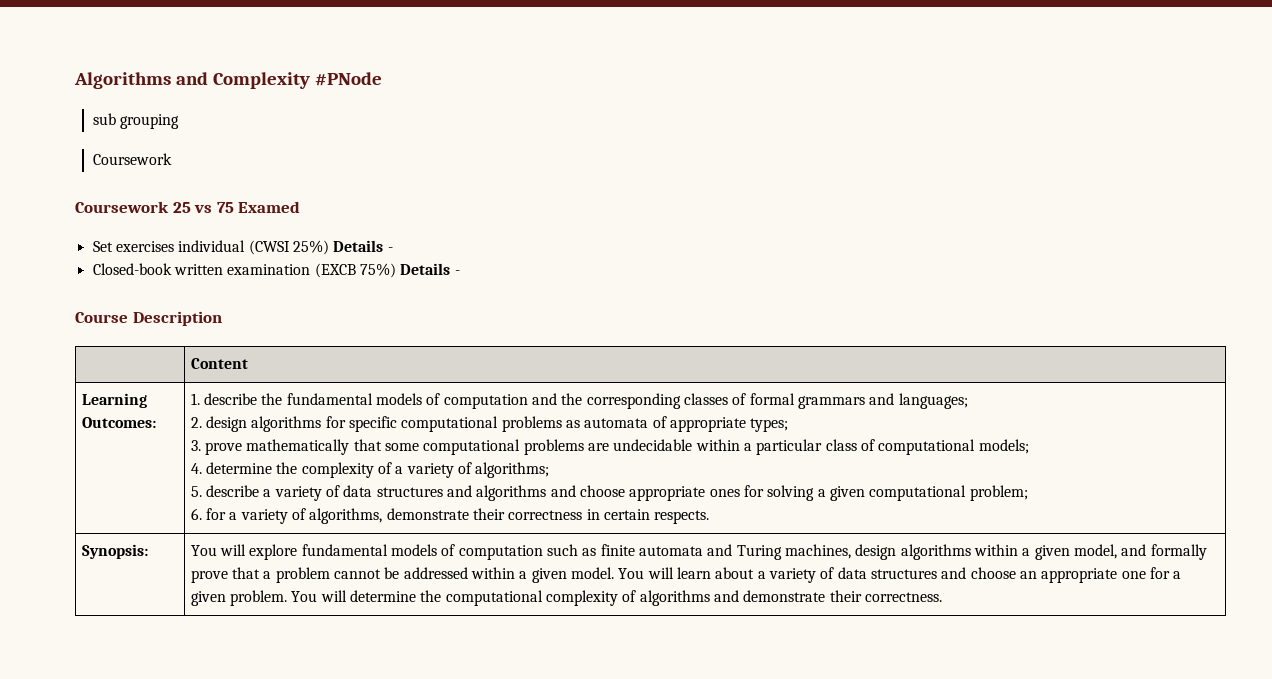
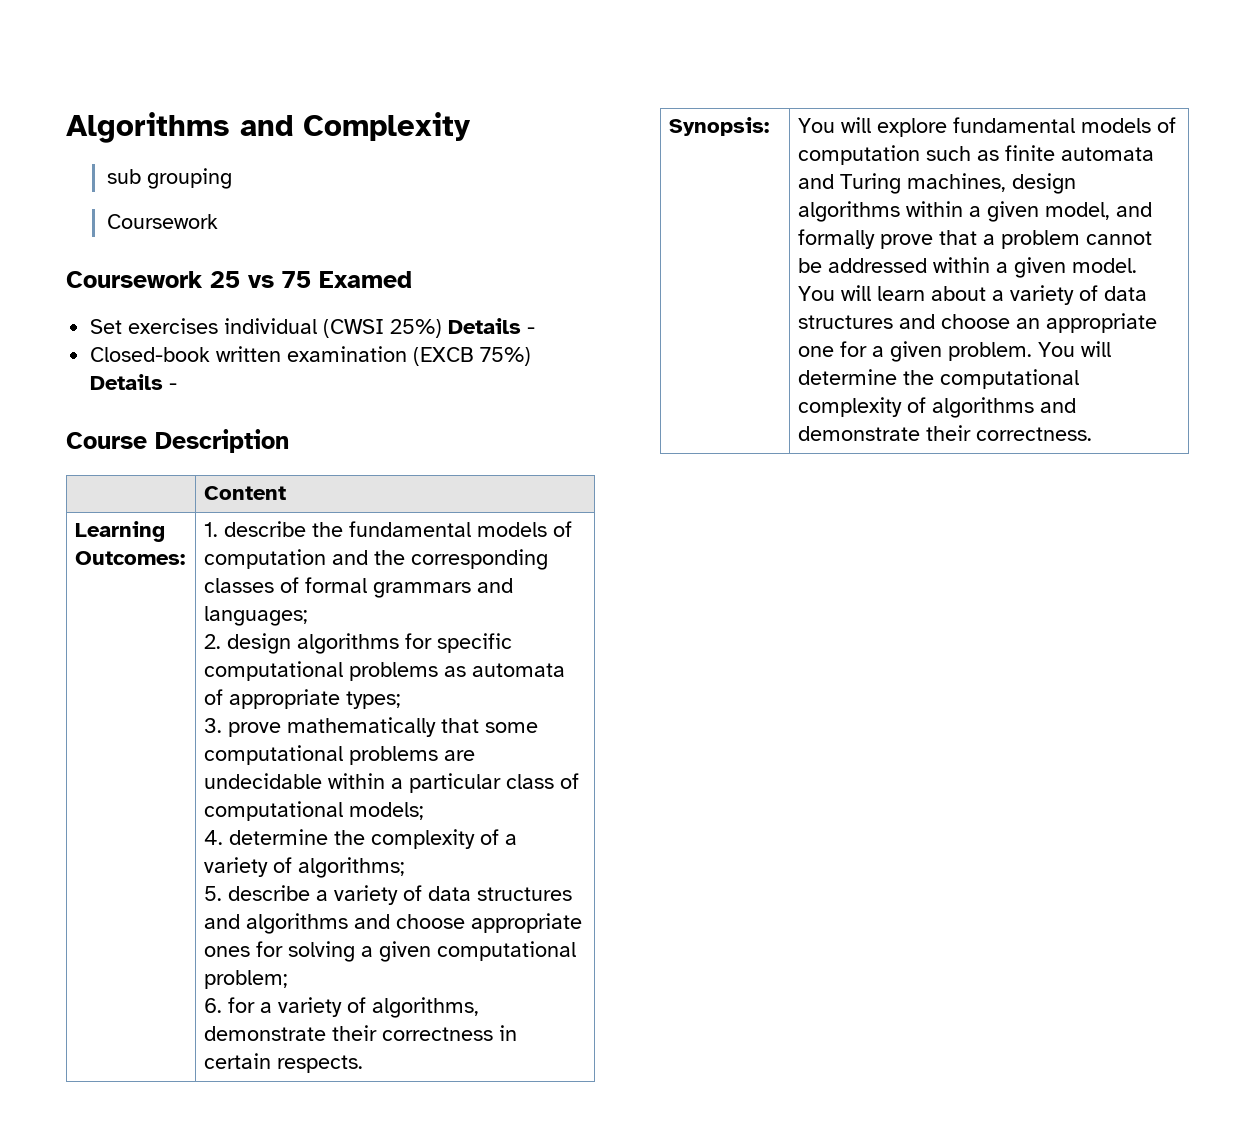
- Algorithms and Complexity #PNode
+ Algorithms and Complexity

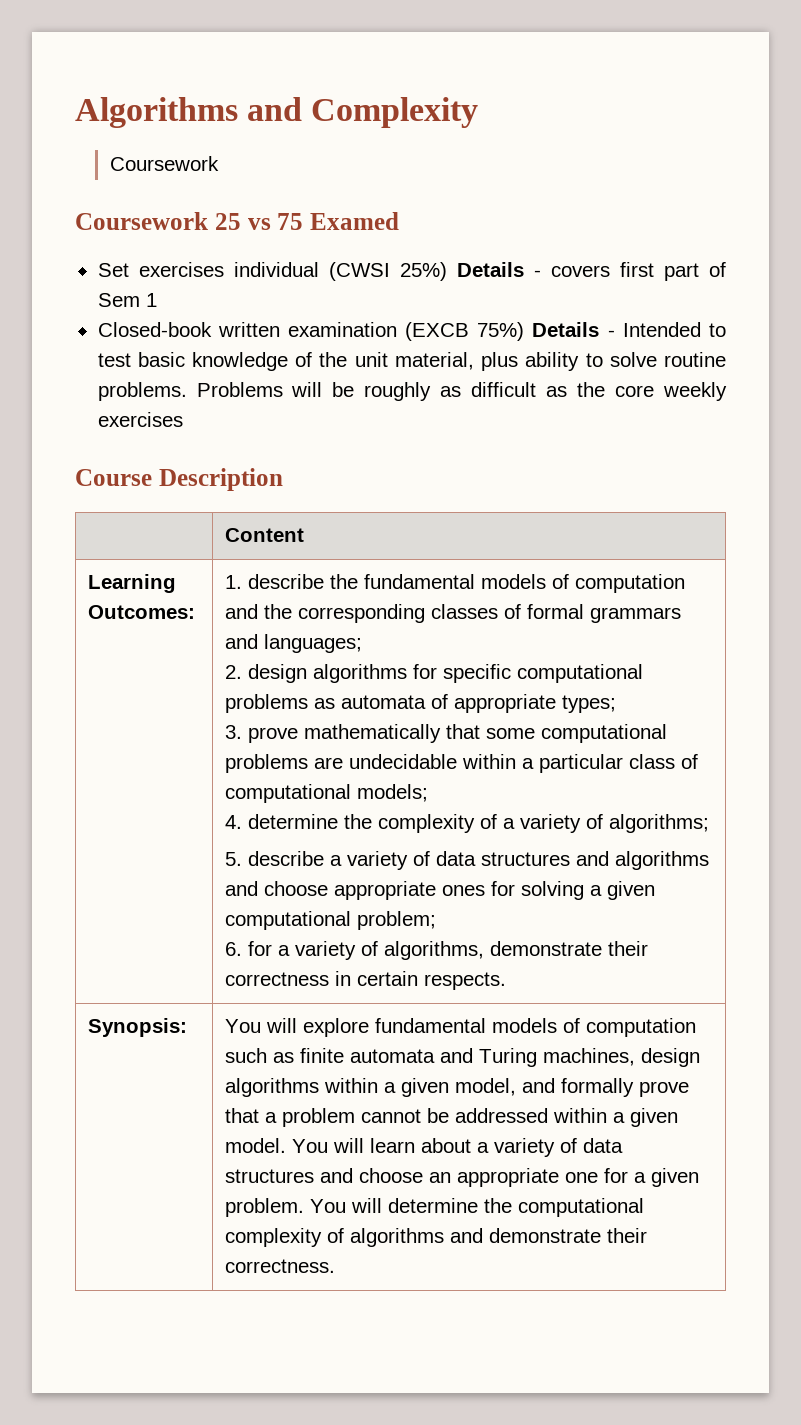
- sub grouping
- Set exercises individual (CWSI 25%) Details -
+ Set exercises individual (CWSI 25%) Details - covers first part of Sem 1
- Closed-book written examination (EXCB 75%) Details -
+ Closed-book written examination (EXCB 75%) Details - Intended to test basic knowledge of the unit material, plus ability to solve routine problems. Problems will be roughly as difficult as the core weekly exercises

